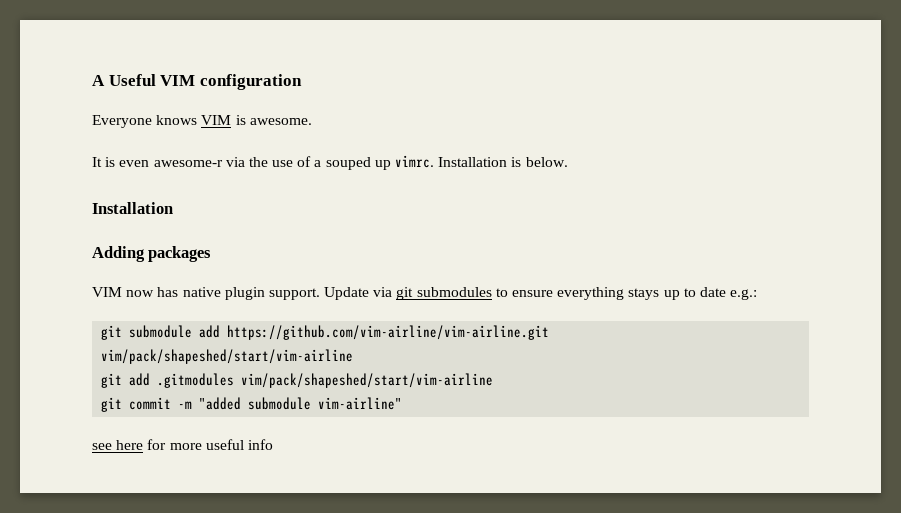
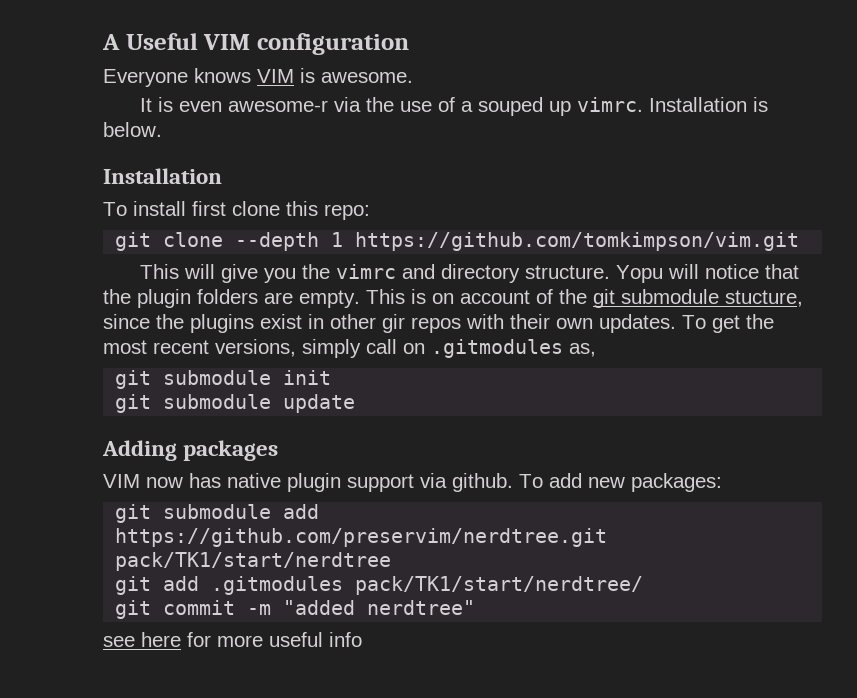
+ To install first clone this repo:
+ git clone --depth 1 https://github.com/tomkimpson/vim.git
+ This will give you the vimrc and directory structure. Yopu will notice that the plugin folders are empty. This is on account of the git submodule stucture, since the plugins exist in other gir repos with their own updates. To get the most recent versions, simply call on .gitmodules as,
+ git submodule init
+ git submodule update
- VIM now has native plugin support. Update via git submodules to ensure everything stays up to date e.g.:
+ VIM now has native plugin support via github. To add new packages:
- git submodule add https://github.com/vim-airline/vim-airline.git vim/pack/shapeshed/start/vim-airline
+ git submodule add https://github.com/preservim/nerdtree.git pack/TK1/start/nerdtree
- git add .gitmodules vim/pack/shapeshed/start/vim-airline
+ git add .gitmodules pack/TK1/start/nerdtree/
- git commit -m "added submodule vim-airline"
+ git commit -m "added nerdtree"

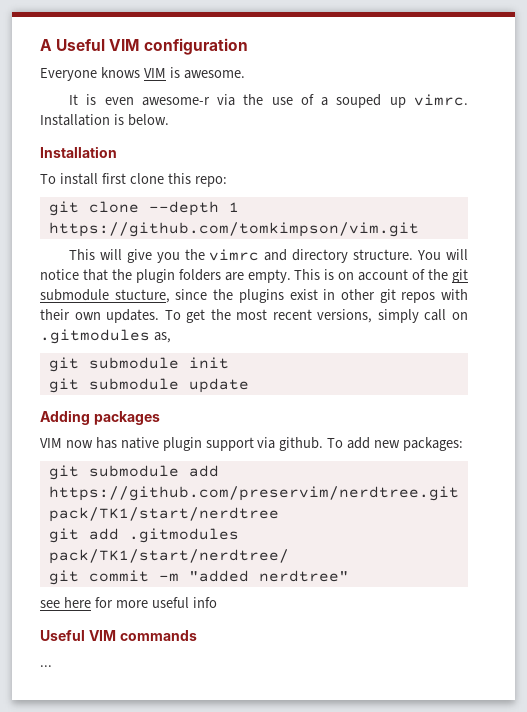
- Yopu will notice that the plugin folders are empty.
+ You will notice that the plugin folders are empty.
- This is on account of the git submodule stucture, since the plugins exist in other gir repos with their own updates.
+ This is on account of the git submodule stucture, since the plugins exist in other git repos with their own updates.
+ Useful VIM commands
+ ...

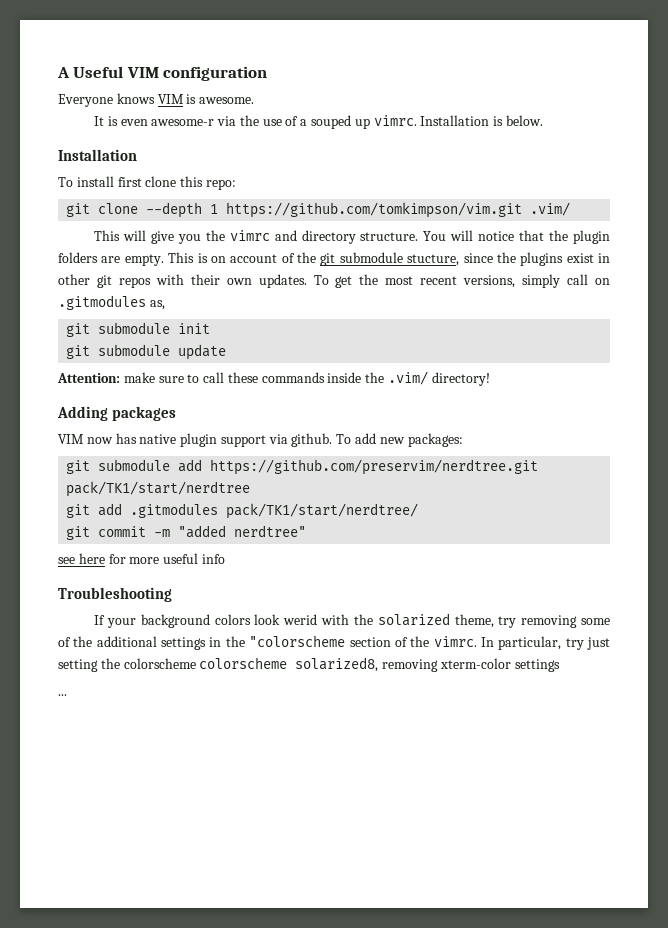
- git clone --depth 1 https://github.com/tomkimpson/vim.git
+ git clone --depth 1 https://github.com/tomkimpson/vim.git .vim/
+ Attention: make sure to call these commands inside the .vim/ directory!
- Useful VIM commands
+ Troubleshooting
+ If your background colors look werid with the solarized theme, try removing some of the additional settings in the "colorscheme section of the vimrc. In particular, try just setting the colorscheme colorscheme solarized8, removing xterm-color settings

